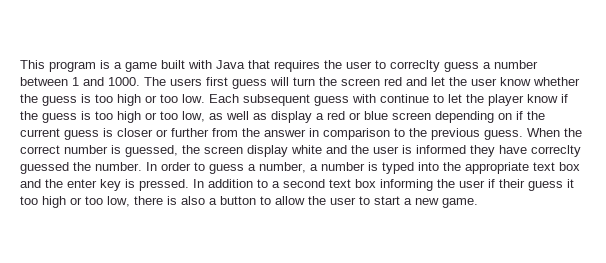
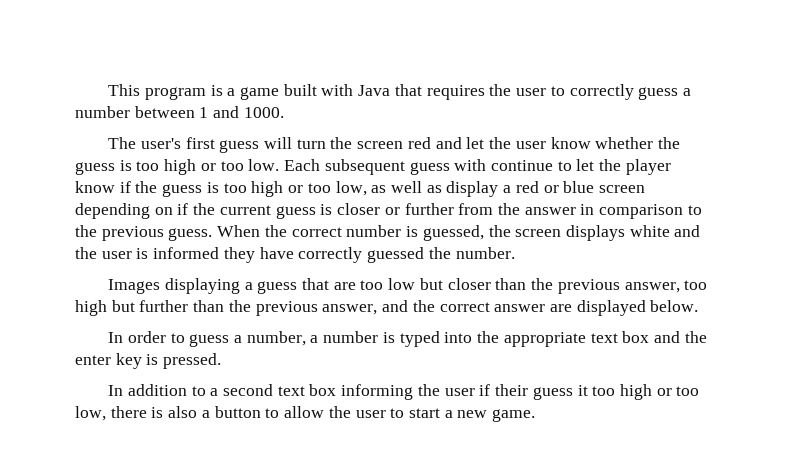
- This program is a game built with Java that requires the user to correclty guess a number between 1 and 1000. The users first guess will turn the screen red and let the user know whether the guess is too high or too low.
+ This program is a game built with Java that requires the user to correctly guess a number between 1 and 1000.
+ The user's first guess will turn the screen red and let the user know whether the guess is too high or too low.
- When the correct number is guessed, the screen display white and the user is informed they have correclty guessed the number. In order to guess a number, a number is typed into the appropriate text box and the enter key is pressed. In addition to a second text box informing the user if their guess it too high or too low, there is also a button to allow the user to start a new game.
+ When the correct number is guessed, the screen displays white and the user is informed they have correctly guessed the number.
+ Images displaying a guess that are too low but closer than the previous answer, too high but further than the previous answer, and the correct answer are displayed below.
+ In order to guess a number, a number is typed into the appropriate text box and the enter key is pressed.
+ In addition to a second text box informing the user if their guess it too high or too low, there is also a button to allow the user to start a new game.

